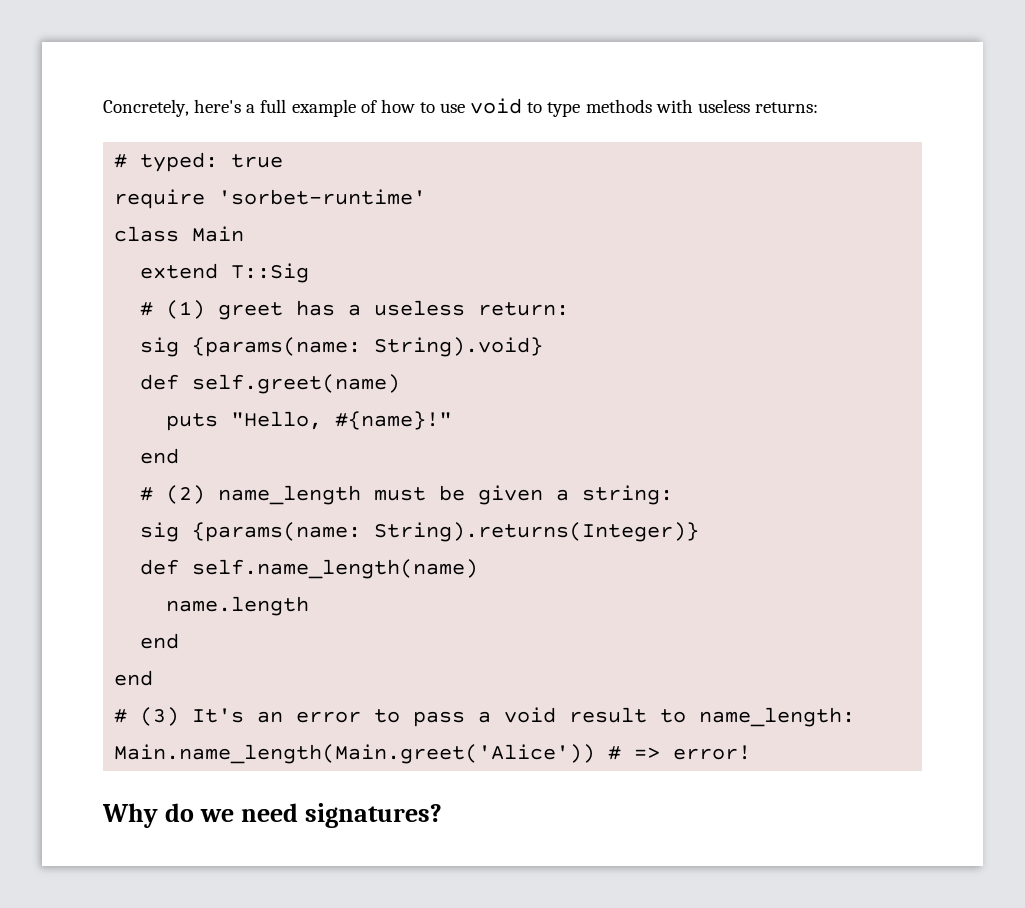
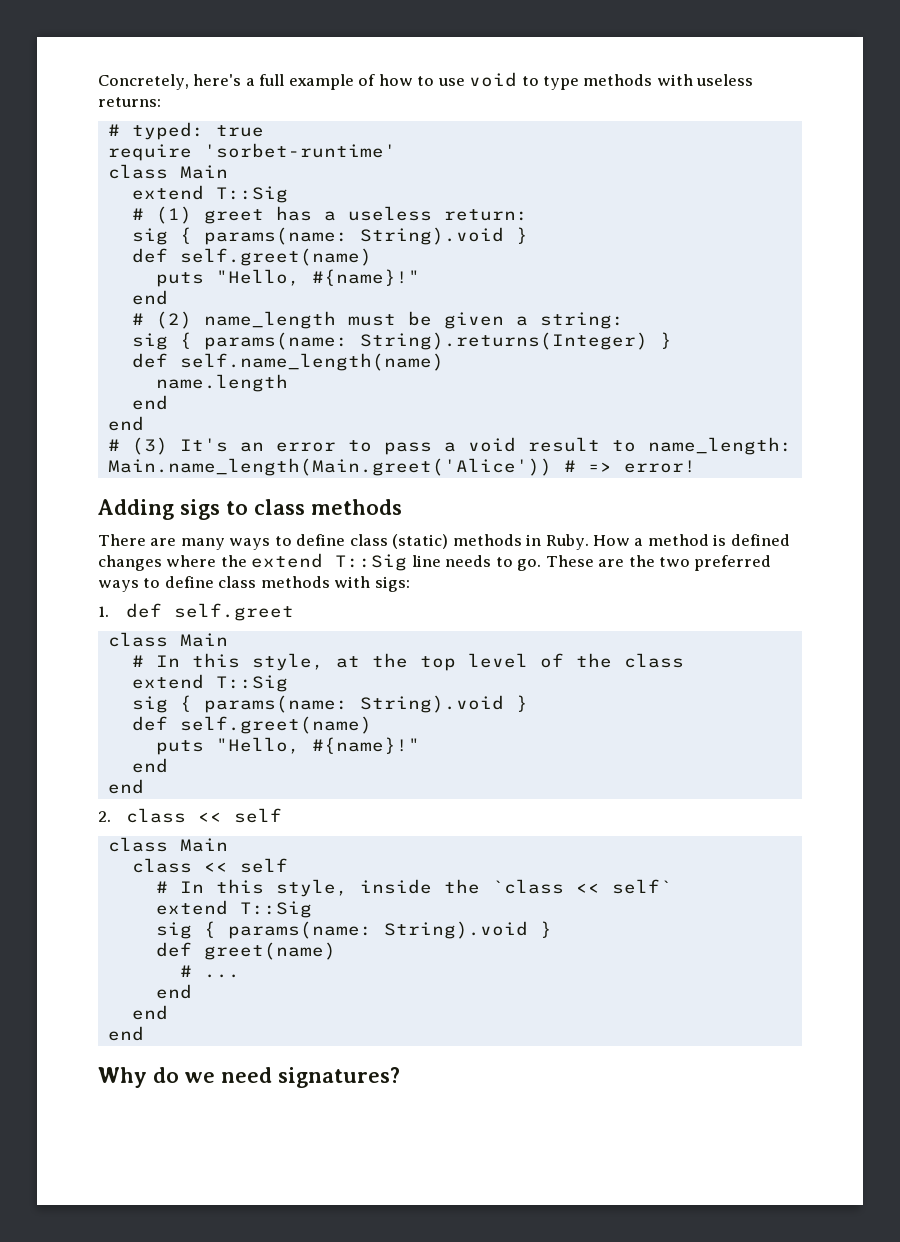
  # (1) greet has a useless return:
- sig {params(name: String).void}
+ sig { params(name: String).void }
- sig {params(name: String).returns(Integer)}
+ sig { params(name: String).returns(Integer) }
+ Adding sigs to class methods
+ There are many ways to define class (static) methods in Ruby. How a method is defined changes where the extend T::Sig line needs to go. These are the two preferred ways to define class methods with sigs:
+ 1. def self.greet
+ class Main
+ # In this style, at the top level of the class
+ extend T::Sig
+ sig { params(name: String).void }
+ def self.greet(name)
+ puts "Hello, #{name}!"
+ end
+ end
+ 2. class << self
+ class Main
+ class << self
+ # In this style, inside the `class << self`
+ extend T::Sig
+ sig { params(name: String).void }
+ def greet(name)
+ # ...
+ end
+ end
+ end

